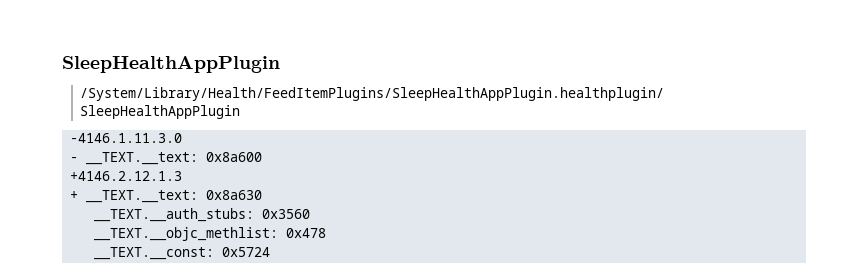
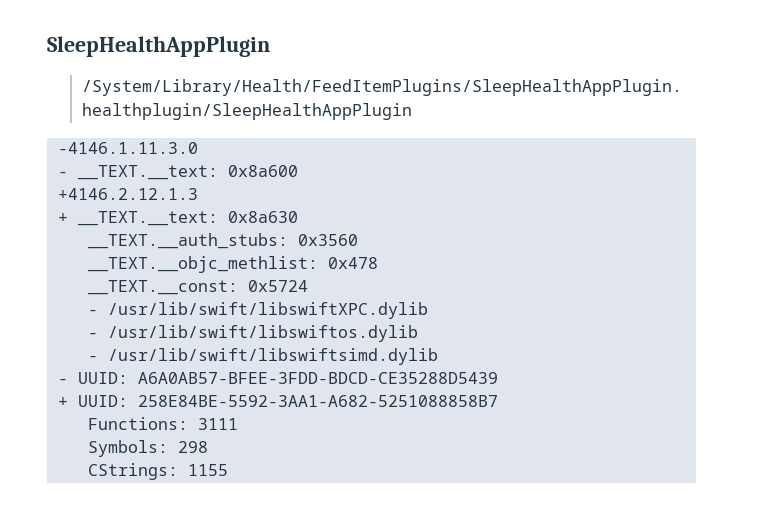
+ - /usr/lib/swift/libswiftXPC.dylib
+ - /usr/lib/swift/libswiftos.dylib
+ - /usr/lib/swift/libswiftsimd.dylib
+ - UUID: A6A0AB57-BFEE-3FDD-BDCD-CE35288D5439
+ + UUID: 258E84BE-5592-3AA1-A682-5251088858B7
+ Functions: 3111
+ Symbols: 298
+ CStrings: 1155

